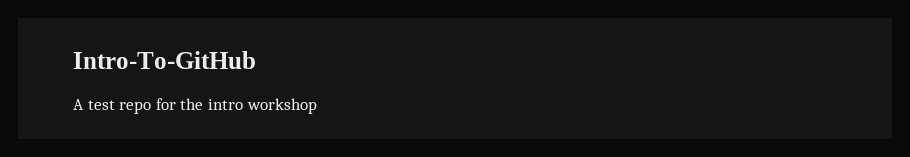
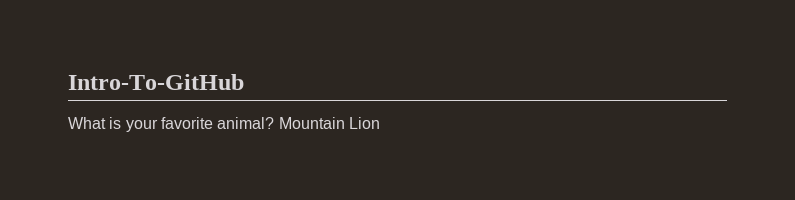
- A test repo for the intro workshop
+ What is your favorite animal? Mountain Lion

